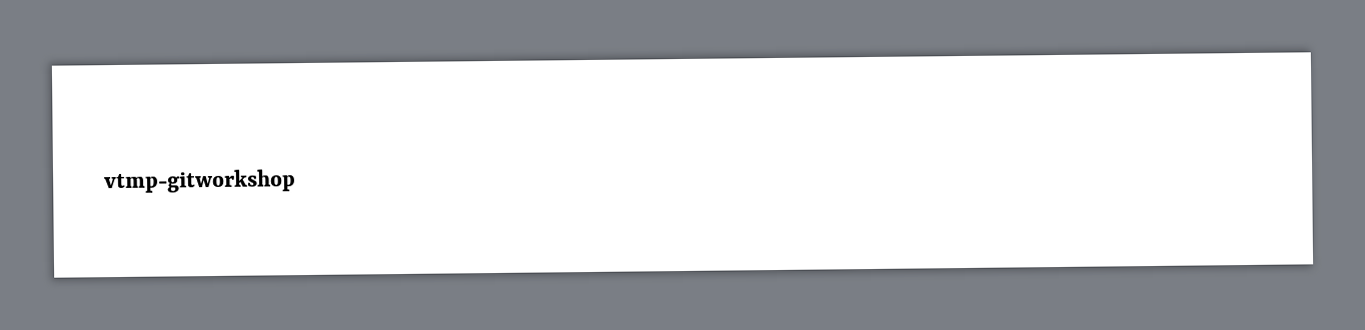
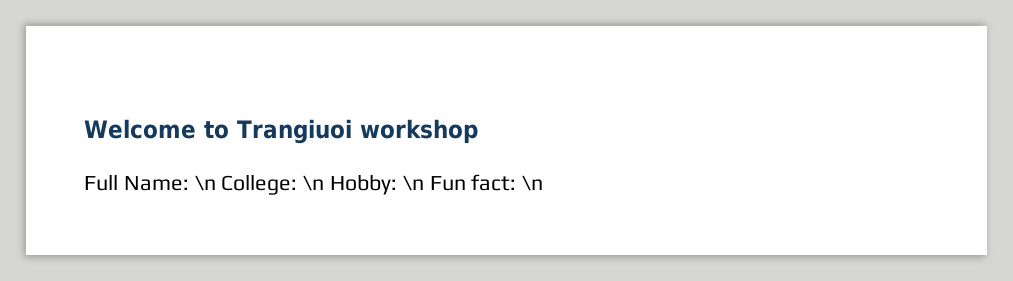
- vtmp-gitworkshop
+ Welcome to Trangiuoi workshop
+ Full Name: \n College: \n Hobby: \n Fun fact: \n

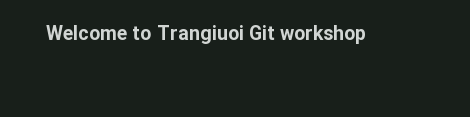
- Welcome to Trangiuoi workshop
+ Welcome to Trangiuoi Git workshop
- Full Name: \n College: \n Hobby: \n Fun fact: \n

